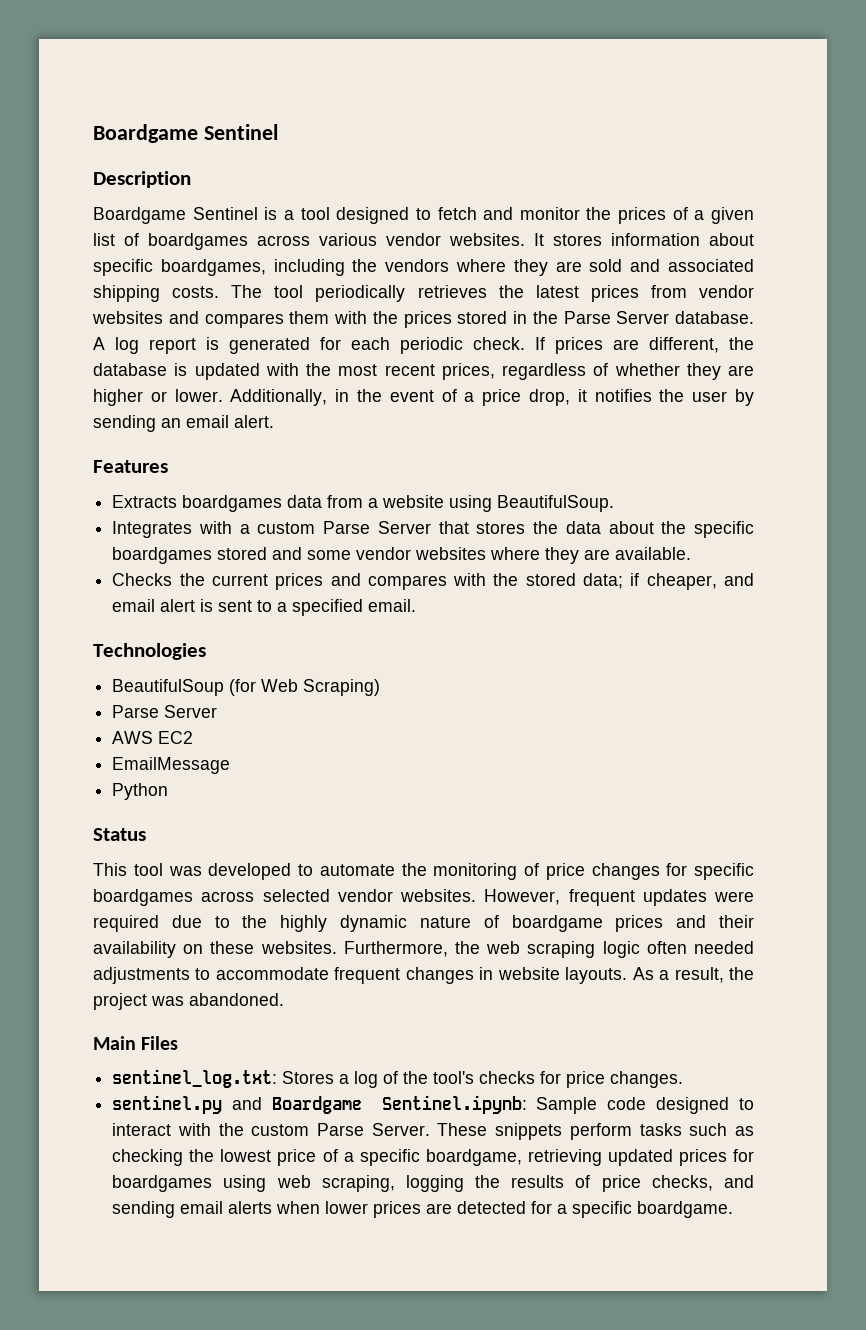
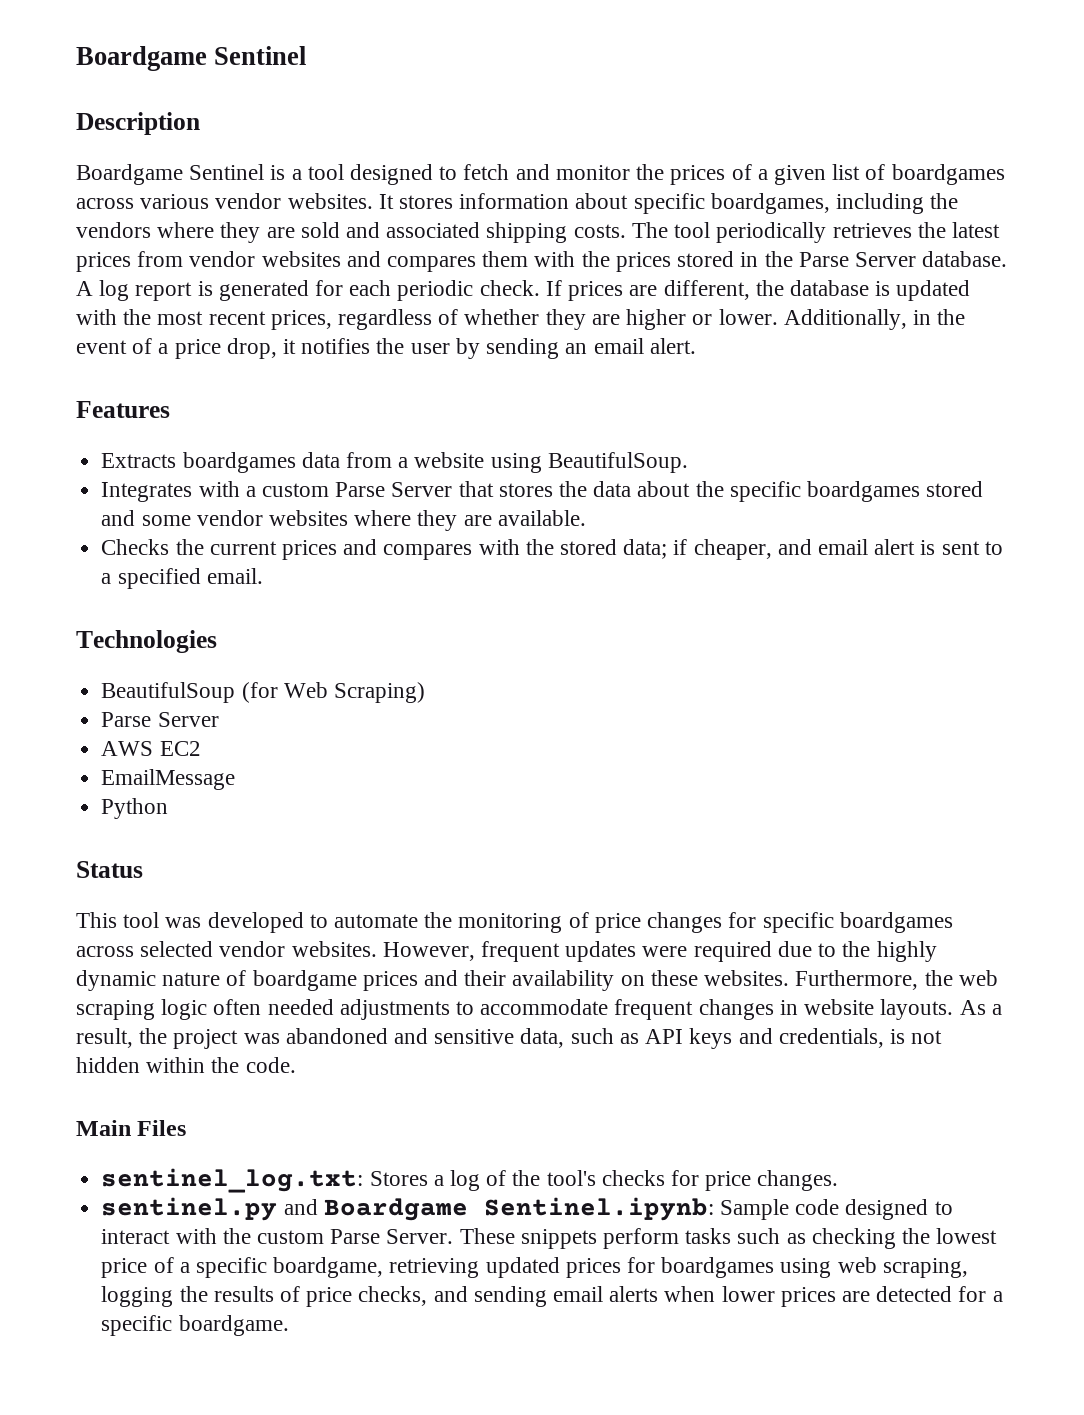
- As a result, the project was abandoned.
+ As a result, the project was abandoned and sensitive data, such as API keys and credentials, is not hidden within the code.

